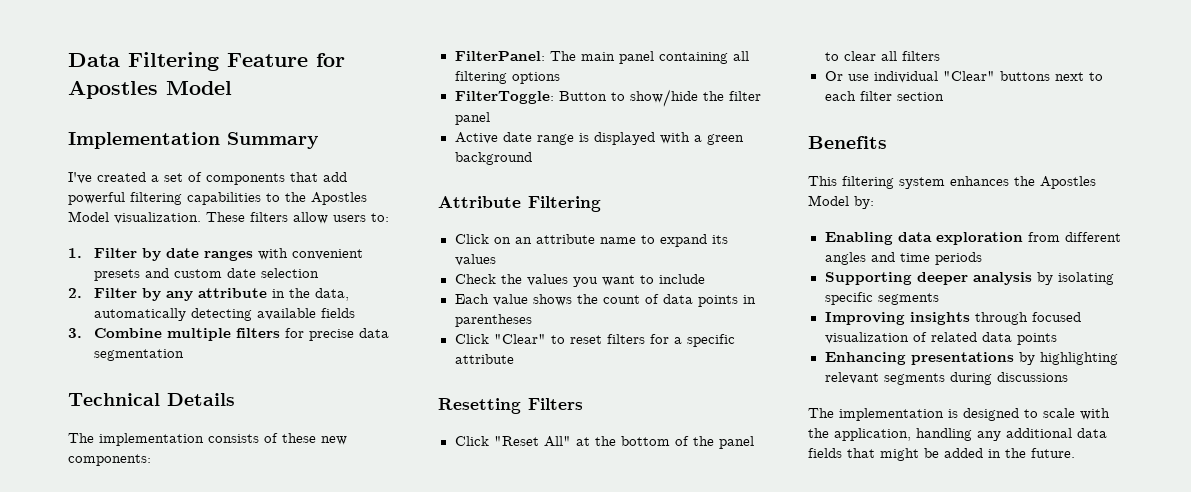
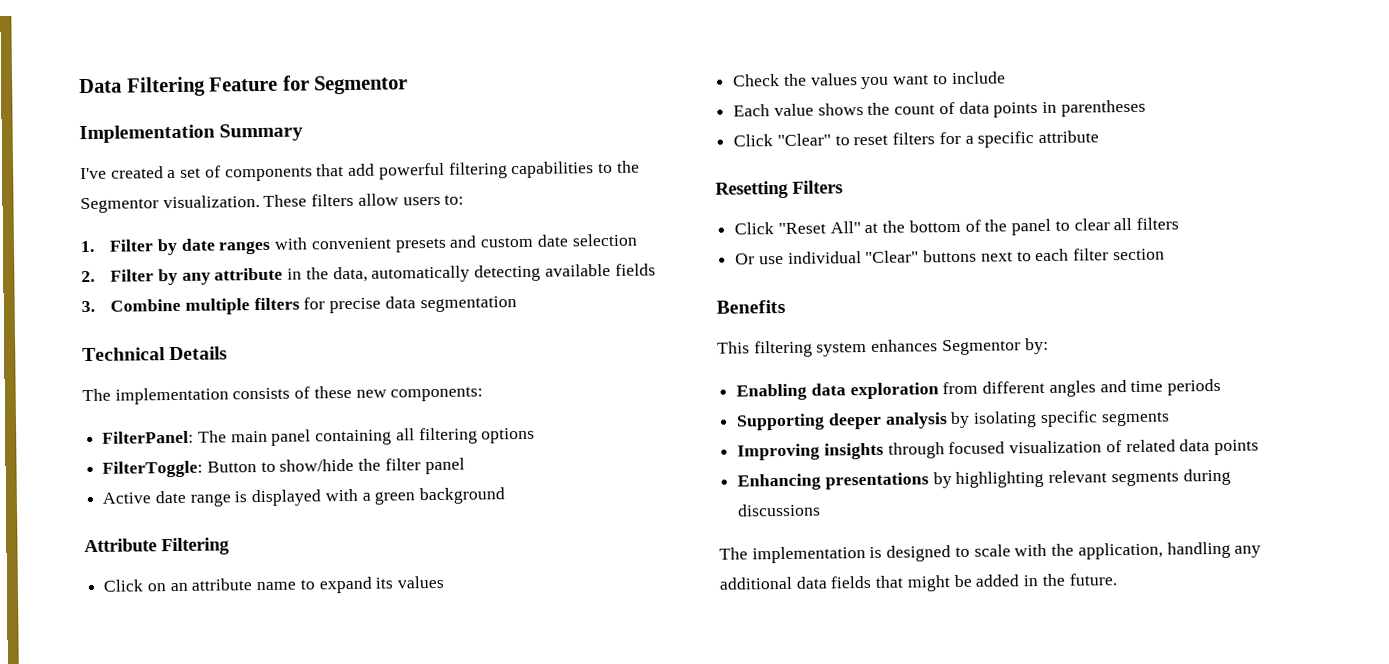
- Data Filtering Feature for Apostles Model
+ Data Filtering Feature for Segmentor
- I've created a set of components that add powerful filtering capabilities to the Apostles Model visualization.
+ I've created a set of components that add powerful filtering capabilities to the Segmentor visualization.
- This filtering system enhances the Apostles Model by:
+ This filtering system enhances Segmentor by:

